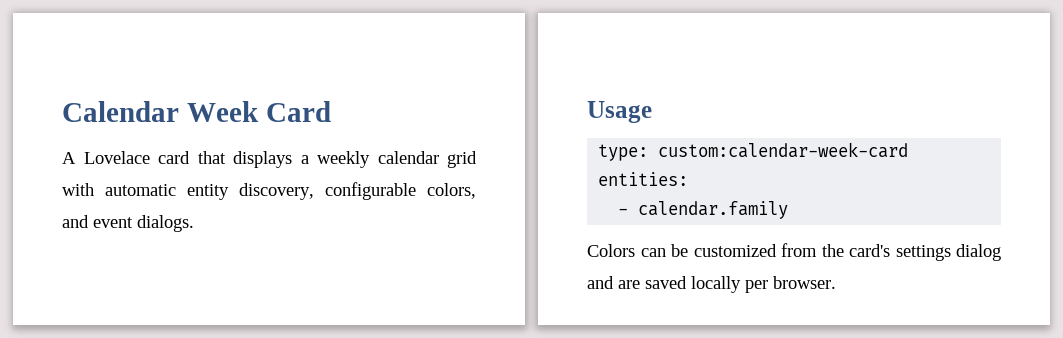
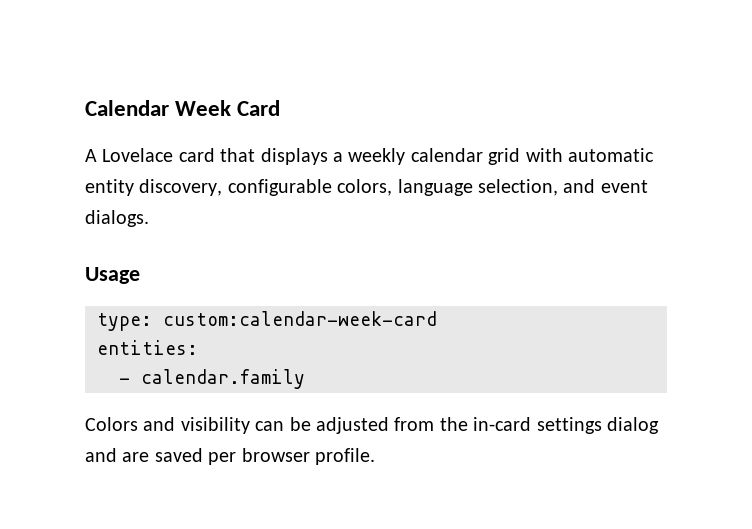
- A Lovelace card that displays a weekly calendar grid with automatic entity discovery, configurable colors, and event dialogs.
+ A Lovelace card that displays a weekly calendar grid with automatic entity discovery, configurable colors, language selection, and event dialogs.
- Colors can be customized from the card's settings dialog and are saved locally per browser.
+ Colors and visibility can be adjusted from the in-card settings dialog and are saved per browser profile.

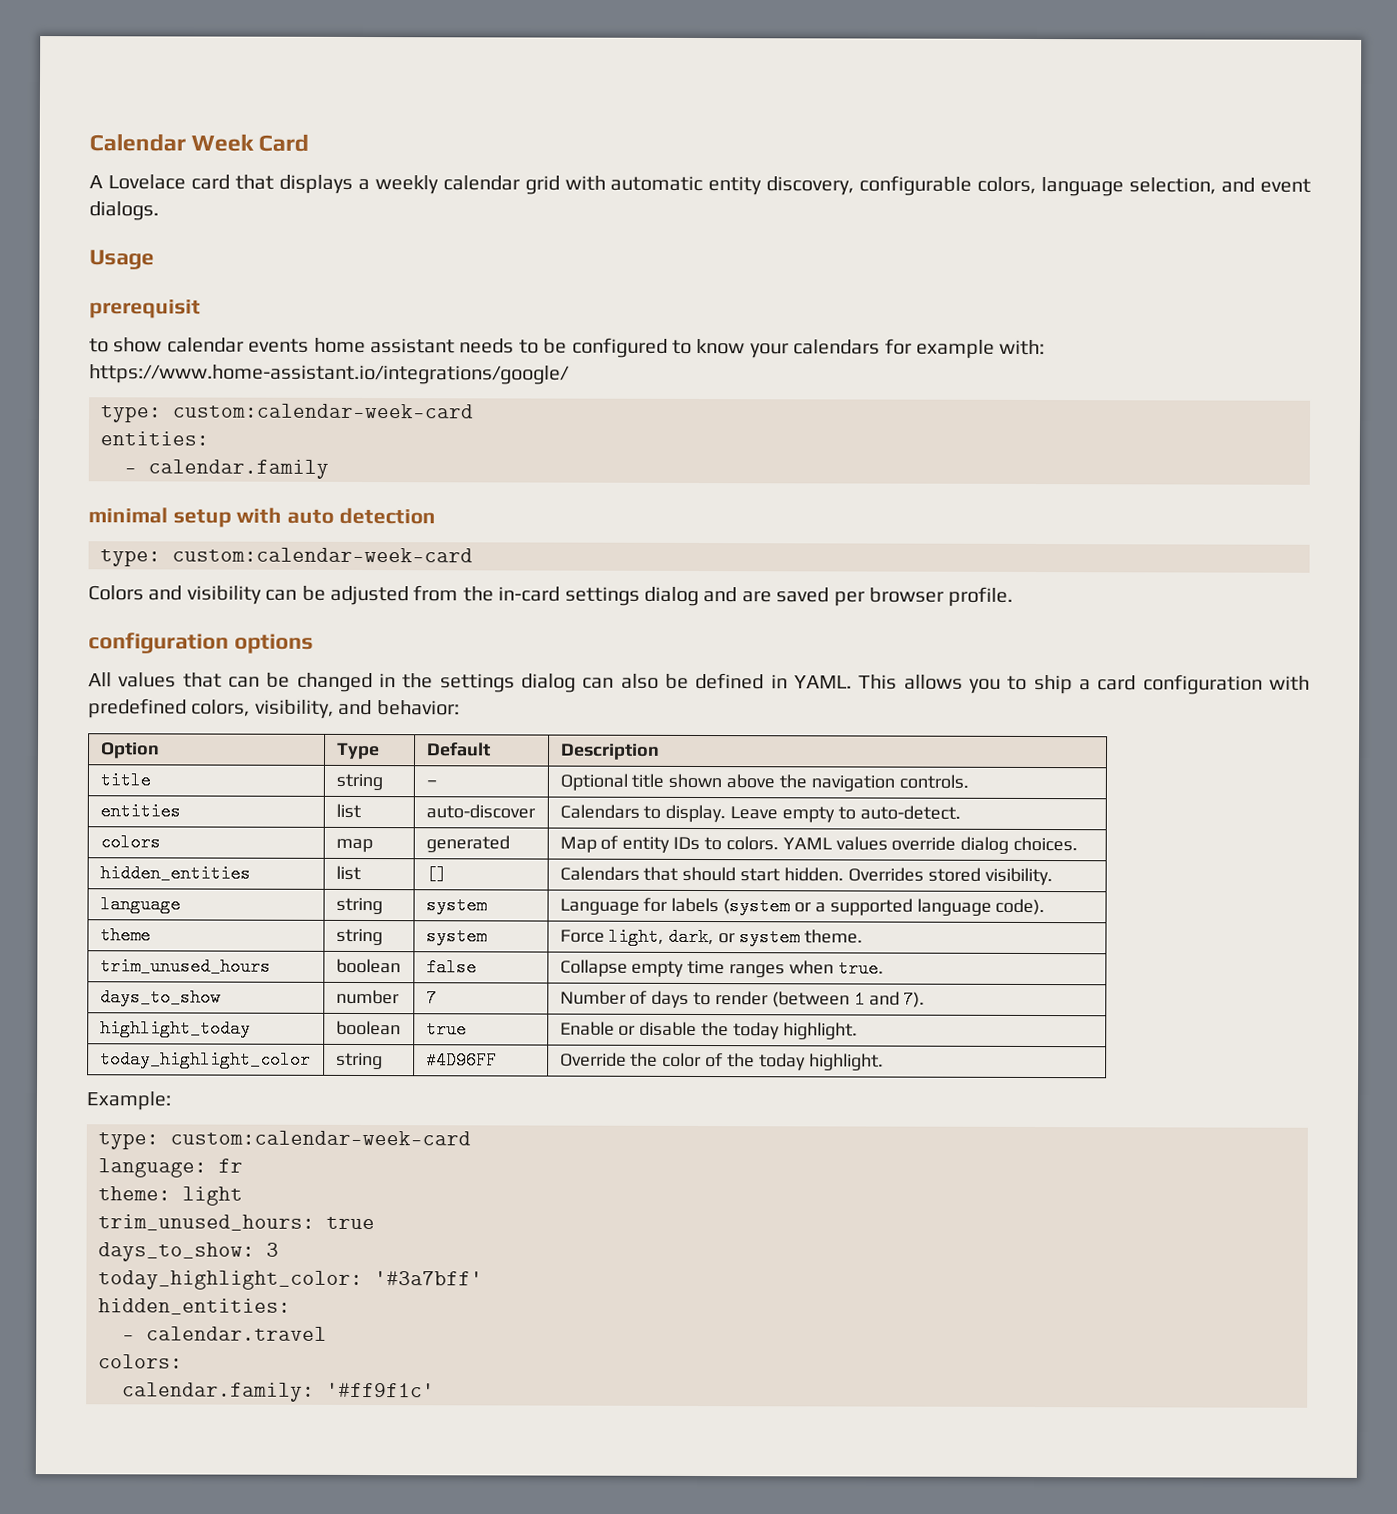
+ prerequisit
+ to show calendar events home assistant needs to be configured to know your calendars for example with: https://www.home-assistant.io/integrations/google/
+ minimal setup with auto detection
+ type: custom:calendar-week-card
+ configuration options
+ All values that can be changed in the settings dialog can also be defined in YAML. This allows you to ship a card configuration with predefined colors, visibility, and behavior:
+ Option | Type | Default | Description
+ title | string | – | Optional title shown above the navigation controls.
+ entities | list | auto-discover | Calendars to display. Leave empty to auto-detect.
+ colors | map | generated | Map of entity IDs to colors. YAML values override dialog choices.
+ hidden_entities | list | [] | Calendars that should start hidden. Overrides stored visibility.
+ language | string | system | Language for labels (system or a supported language code).
+ theme | string | system | Force light, dark, or system theme.
+ trim_unused_hours | boolean | false | Collapse empty time ranges when true.
+ days_to_show | number | 7 | Number of days to render (between 1 and 7).
+ highlight_today | boolean | true | Enable or disable the today highlight.
+ today_highlight_color | string | #4D96FF | Override the color of the today highlight.
+ Example:
+ type: custom:calendar-week-card
+ language: fr
+ theme: light
+ trim_unused_hours: true
+ days_to_show: 3
+ today_highlight_color: '#3a7bff'
+ hidden_entities:
+ - calendar.travel
+ colors:
+ calendar.family: '#ff9f1c'

